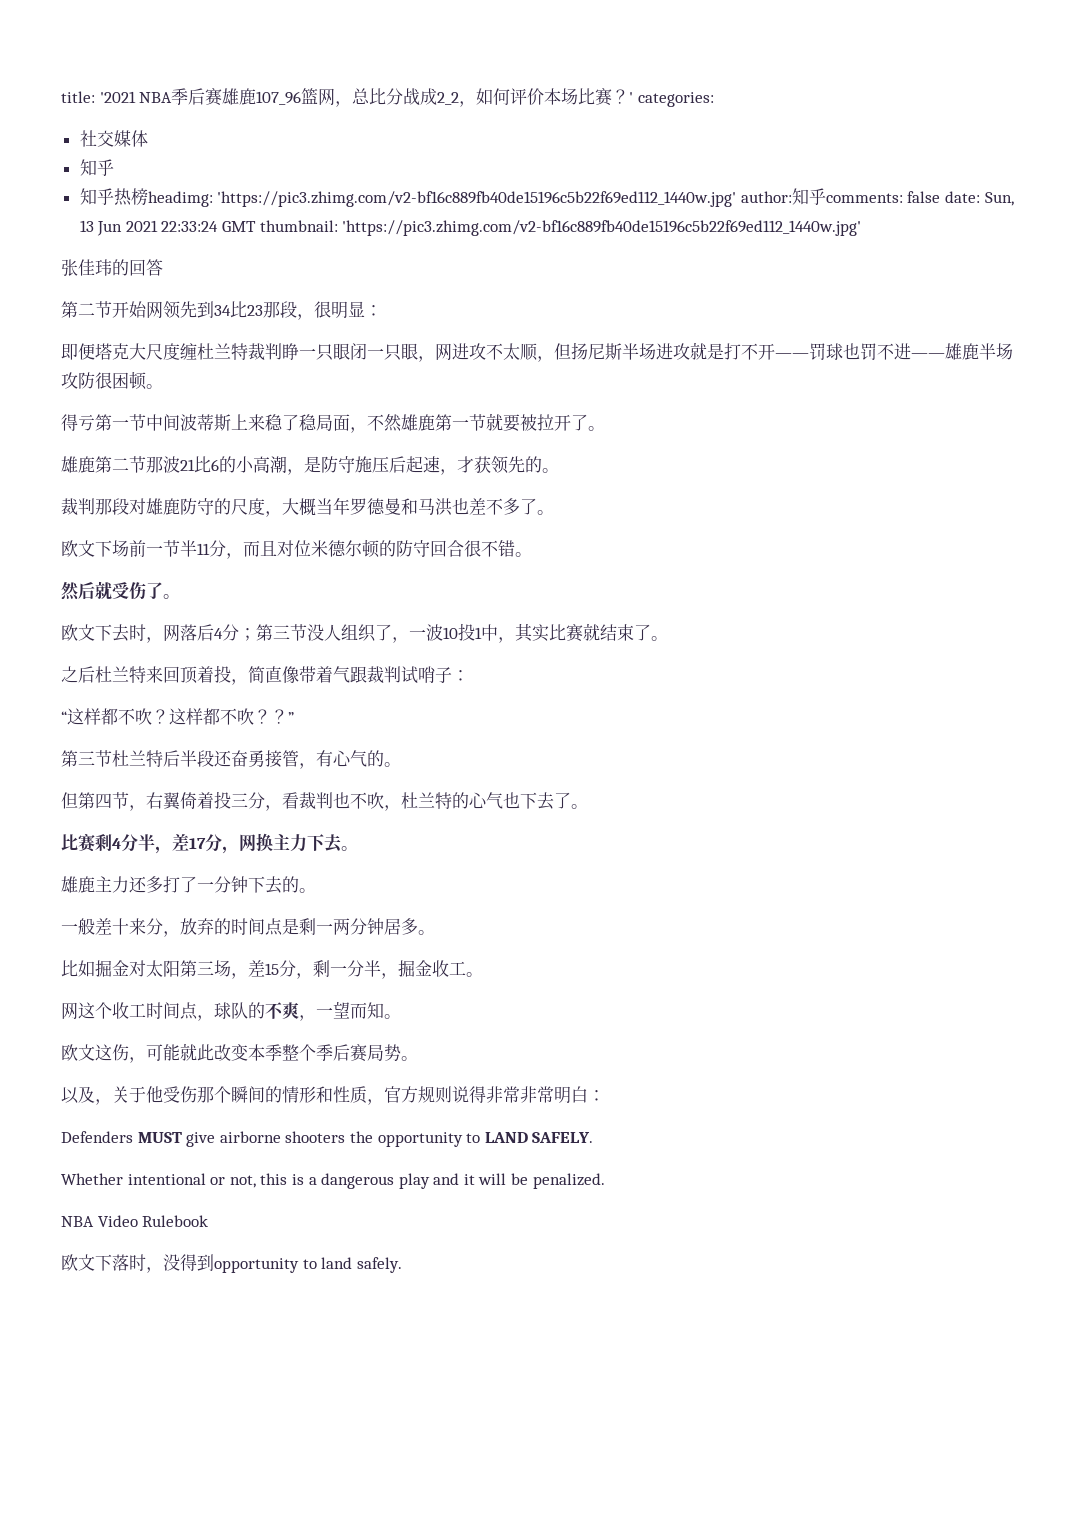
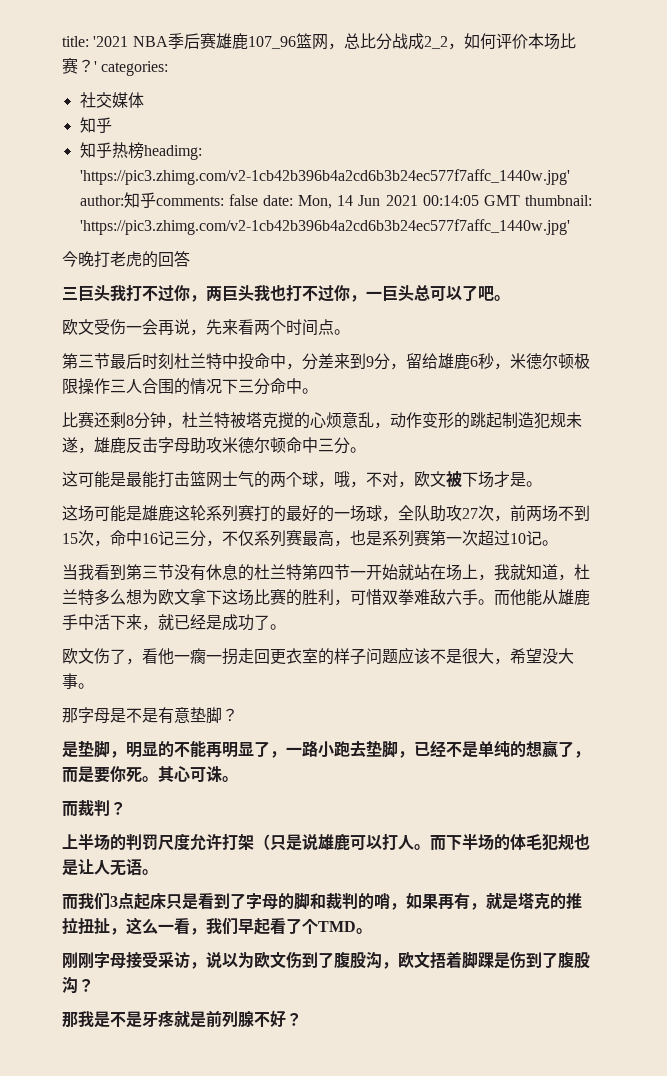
- 知乎热榜headimg: 'https://pic3.zhimg.com/v2-bf16c889fb40de15196c5b22f69ed112_1440w.jpg' author:知乎comments: false date: Sun, 13 Jun 2021 22:33:24 GMT thumbnail: 'https://pic3.zhimg.com/v2-bf16c889fb40de15196c5b22f69ed112_1440w.jpg'
- 张佳玮的回答
- 第二节开始网领先到34比23那段，很明显：
- 即便塔克大尺度缠杜兰特裁判睁一只眼闭一只眼，网进攻不太顺，但扬尼斯半场进攻就是打不开——罚球也罚不进——雄鹿半场攻防很困顿。
- 得亏第一节中间波蒂斯上来稳了稳局面，不然雄鹿第一节就要被拉开了。
- 雄鹿第二节那波21比6的小高潮，是防守施压后起速，才获领先的。
- 裁判那段对雄鹿防守的尺度，大概当年罗德曼和马洪也差不多了。
- 欧文下场前一节半11分，而且对位米德尔顿的防守回合很不错。
- 然后就受伤了。
- 欧文下去时，网落后4分；第三节没人组织了，一波10投1中，其实比赛就结束了。
- 之后杜兰特来回顶着投，简直像带着气跟裁判试哨子：
- “这样都不吹？这样都不吹？？”
- 第三节杜兰特后半段还奋勇接管，有心气的。
- 但第四节，右翼倚着投三分，看裁判也不吹，杜兰特的心气也下去了。
- 比赛剩4分半，差17分，网换主力下去。
- 雄鹿主力还多打了一分钟下去的。
- 一般差十来分，放弃的时间点是剩一两分钟居多。
- 比如掘金对太阳第三场，差15分，剩一分半，掘金收工。
- 网这个收工时间点，球队的不爽，一望而知。
- 欧文这伤，可能就此改变本季整个季后赛局势。
- 以及，关于他受伤那个瞬间的情形和性质，官方规则说得非常非常明白：
- Defenders MUST give airborne shooters the opportunity to LAND SAFELY.
- Whether intentional or not, this is a dangerous play and it will be penalized.
- NBA Video Rulebook
- 欧文下落时，没得到opportunity to land safely.
+ 知乎热榜headimg: 'https://pic3.zhimg.com/v2-1cb42b396b4a2cd6b3b24ec577f7affc_1440w.jpg' author:知乎comments: false date: Mon, 14 Jun 2021 00:14:05 GMT thumbnail: 'https://pic3.zhimg.com/v2-1cb42b396b4a2cd6b3b24ec577f7affc_1440w.jpg'
+ 今晚打老虎的回答
+ 三巨头我打不过你，两巨头我也打不过你，一巨头总可以了吧。
+ 欧文受伤一会再说，先来看两个时间点。
+ 第三节最后时刻杜兰特中投命中，分差来到9分，留给雄鹿6秒，米德尔顿极限操作三人合围的情况下三分命中。
+ 比赛还剩8分钟，杜兰特被塔克搅的心烦意乱，动作变形的跳起制造犯规未遂，雄鹿反击字母助攻米德尔顿命中三分。
+ 这可能是最能打击篮网士气的两个球，哦，不对，欧文被下场才是。
+ 这场可能是雄鹿这轮系列赛打的最好的一场球，全队助攻27次，前两场不到15次，命中16记三分，不仅系列赛最高，也是系列赛第一次超过10记。
+ 当我看到第三节没有休息的杜兰特第四节一开始就站在场上，我就知道，杜兰特多么想为欧文拿下这场比赛的胜利，可惜双拳难敌六手。而他能从雄鹿手中活下来，就已经是成功了。
+ 欧文伤了，看他一瘸一拐走回更衣室的样子问题应该不是很大，希望没大事。
+ 那字母是不是有意垫脚？
+ 是垫脚，明显的不能再明显了，一路小跑去垫脚，已经不是单纯的想赢了，而是要你死。其心可诛。
+ 而裁判？
+ 上半场的判罚尺度允许打架（只是说雄鹿可以打人。而下半场的体毛犯规也是让人无语。
+ 而我们3点起床只是看到了字母的脚和裁判的哨，如果再有，就是塔克的推拉扭扯，这么一看，我们早起看了个TMD。
+ 刚刚字母接受采访，说以为欧文伤到了腹股沟，欧文捂着脚踝是伤到了腹股沟？
+ 那我是不是牙疼就是前列腺不好？

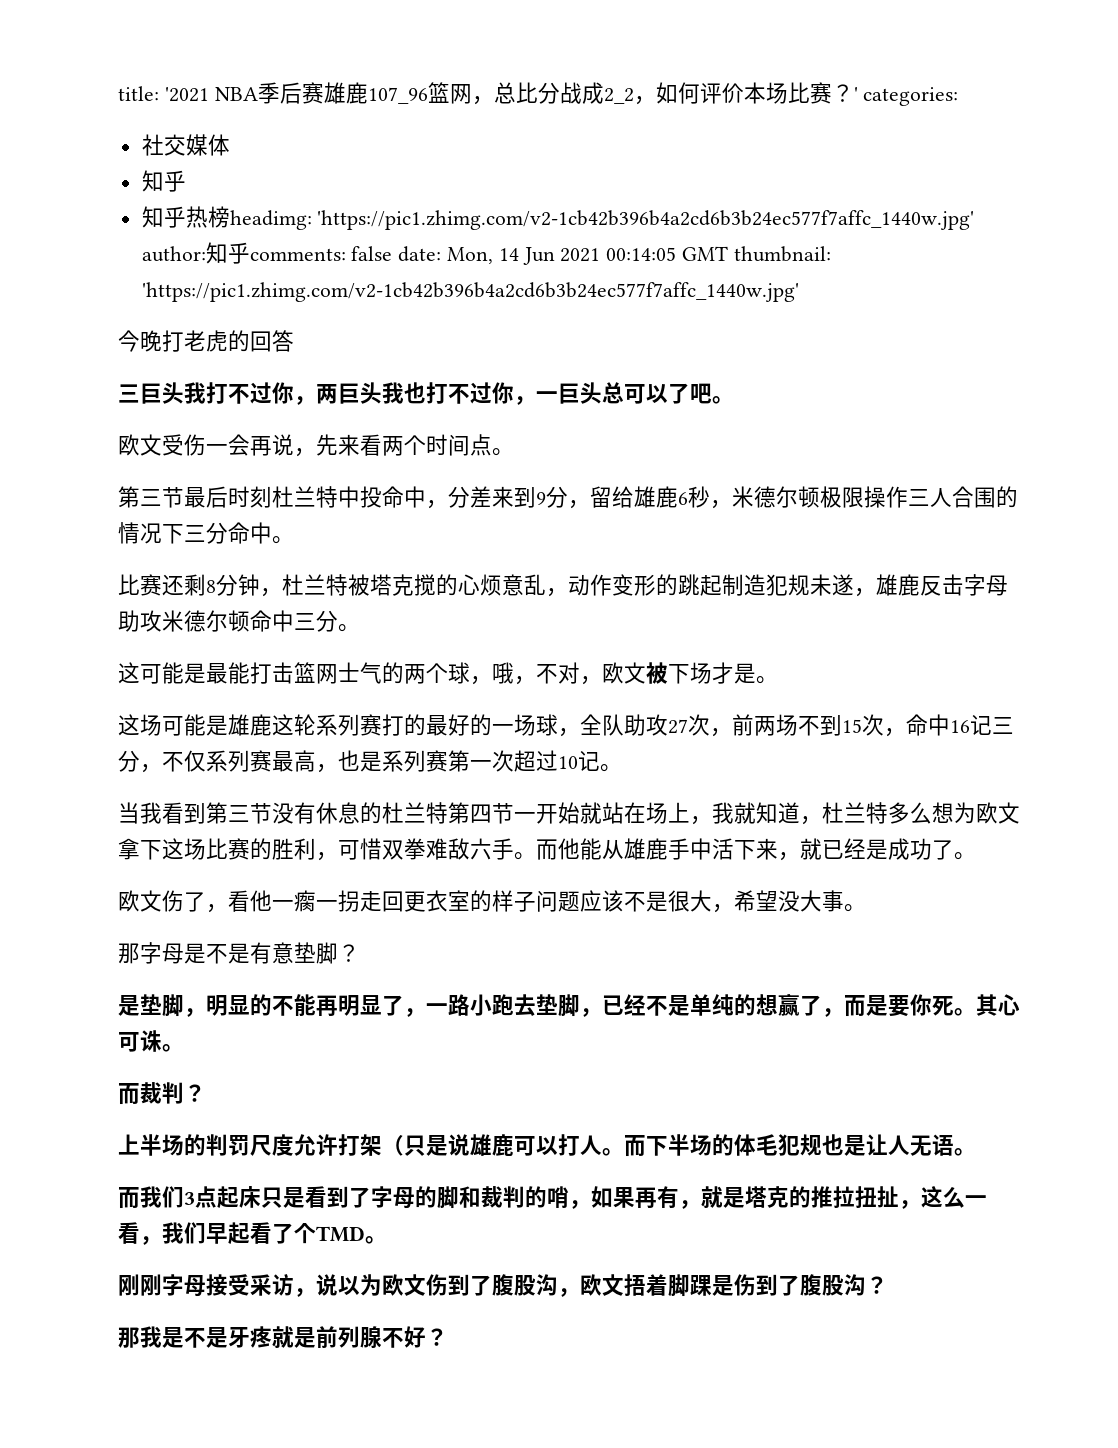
- 知乎热榜headimg: 'https://pic3.zhimg.com/v2-1cb42b396b4a2cd6b3b24ec577f7affc_1440w.jpg' author:知乎comments: false date: Mon, 14 Jun 2021 00:14:05 GMT thumbnail: 'https://pic3.zhimg.com/v2-1cb42b396b4a2cd6b3b24ec577f7affc_1440w.jpg'
+ 知乎热榜headimg: 'https://pic1.zhimg.com/v2-1cb42b396b4a2cd6b3b24ec577f7affc_1440w.jpg' author:知乎comments: false date: Mon, 14 Jun 2021 00:14:05 GMT thumbnail: 'https://pic1.zhimg.com/v2-1cb42b396b4a2cd6b3b24ec577f7affc_1440w.jpg'

